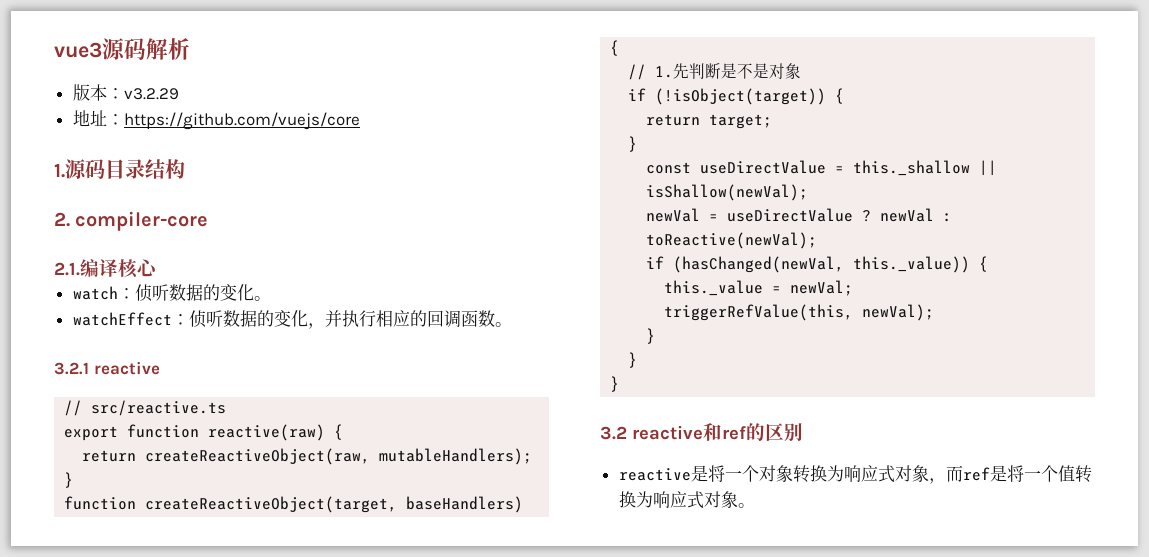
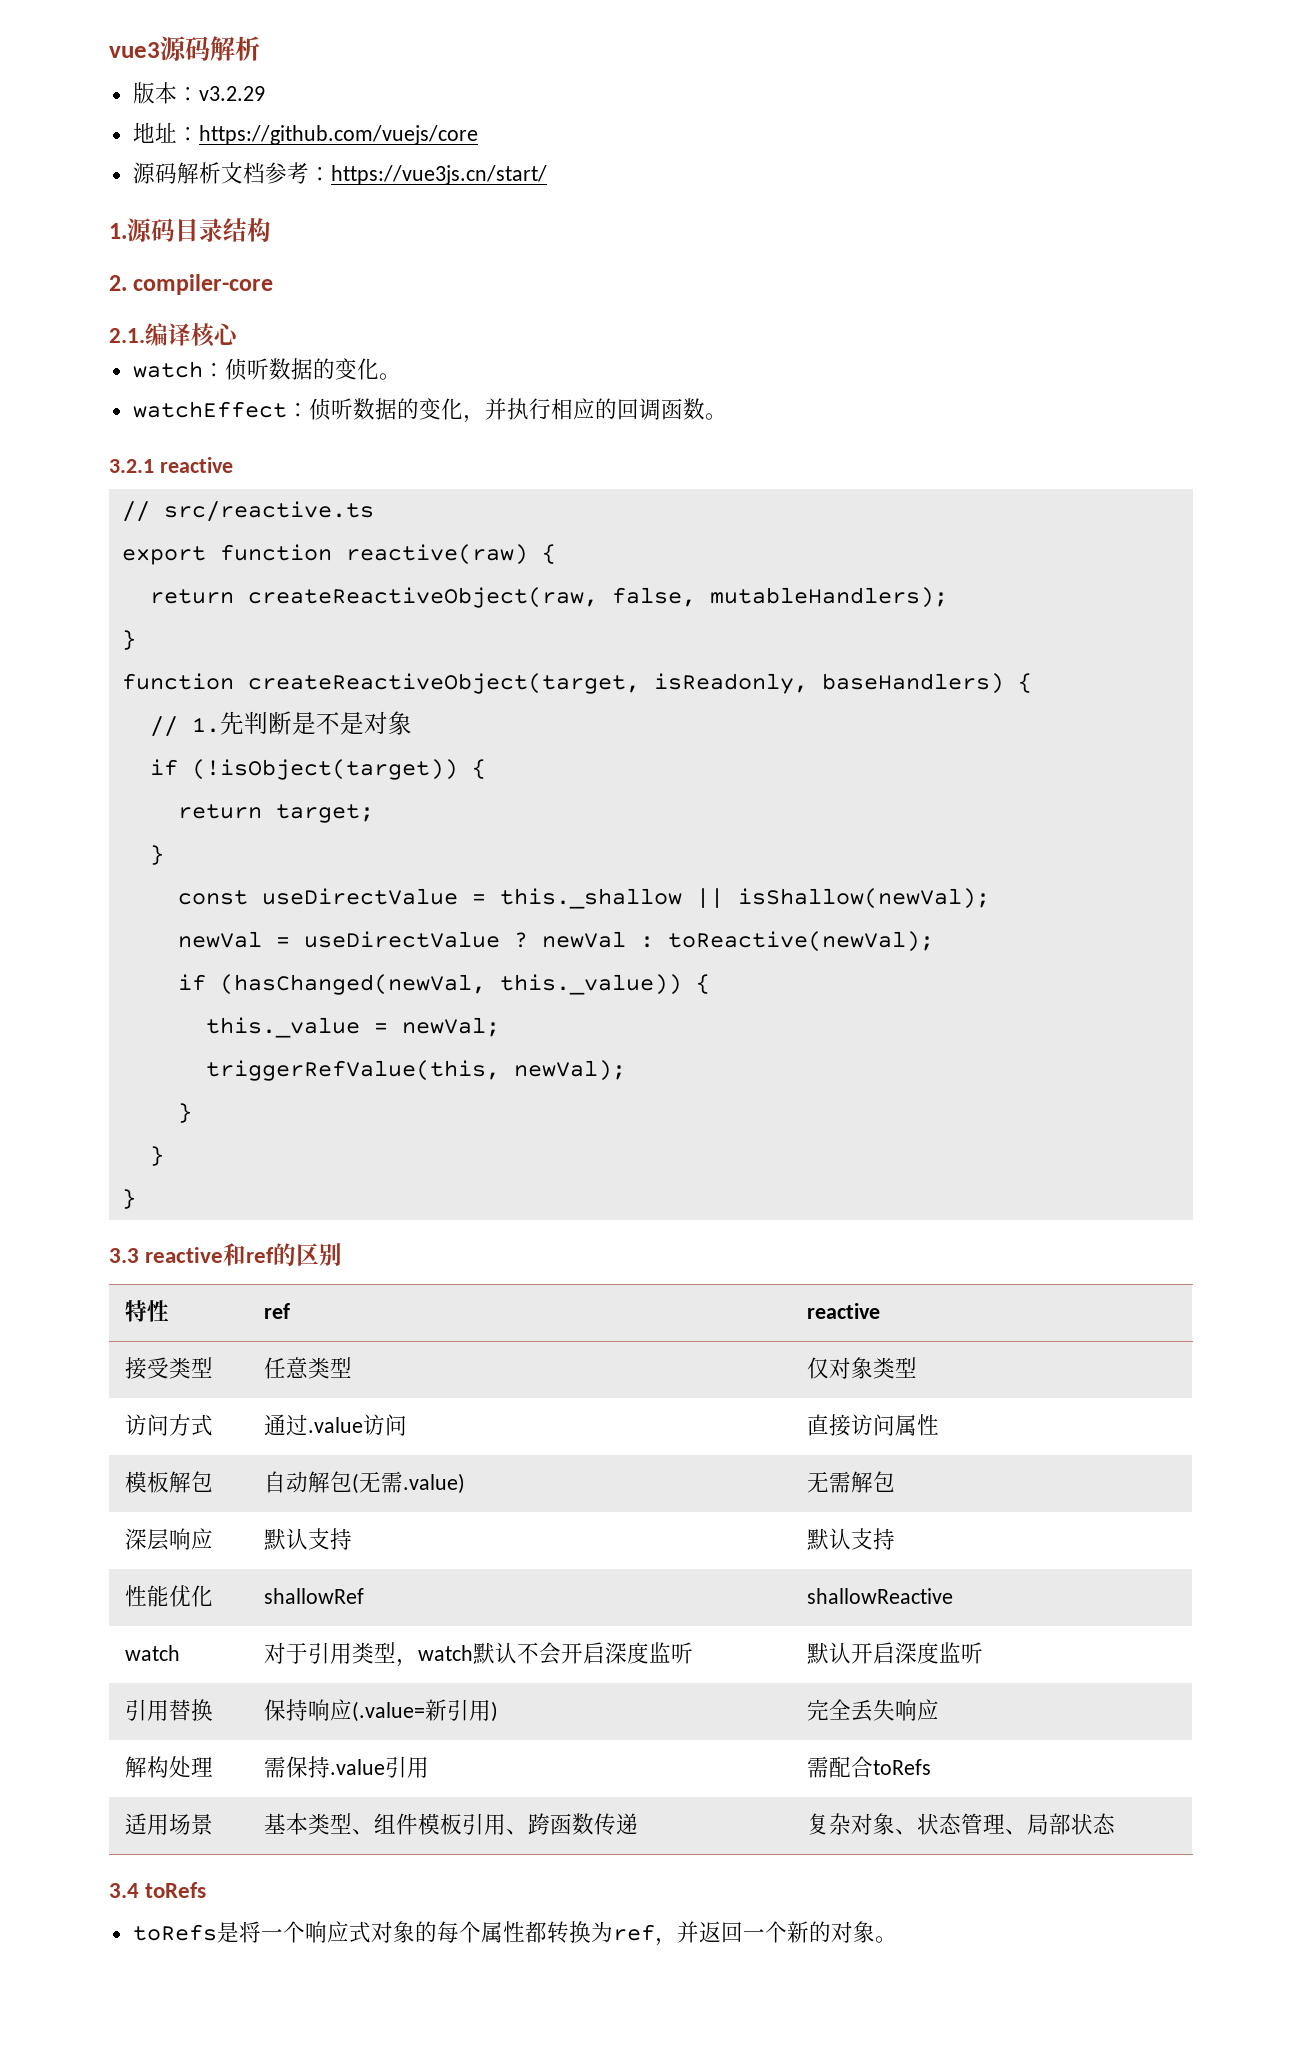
+ 源码解析文档参考：https://vue3js.cn/start/
- return createReactiveObject(raw, mutableHandlers);
+ return createReactiveObject(raw, false, mutableHandlers);
- function createReactiveObject(target, baseHandlers) {
+ function createReactiveObject(target, isReadonly, baseHandlers) {
- 3.2 reactive和ref的区别
+ 3.3 reactive和ref的区别
- reactive是将一个对象转换为响应式对象，而ref是将一个值转换为响应式对象。
+ 特性 | ref | reactive
+ 接受类型 | 任意类型 | 仅对象类型
+ 访问方式 | 通过.value访问 | 直接访问属性
+ 模板解包 | 自动解包(无需.value) | 无需解包
+ 深层响应 | 默认支持 | 默认支持
+ 性能优化 | shallowRef | shallowReactive
+ watch | 对于引用类型，watch默认不会开启深度监听 | 默认开启深度监听
+ 引用替换 | 保持响应(.value=新引用) | 完全丢失响应
+ 解构处理 | 需保持.value引用 | 需配合toRefs
+ 适用场景 | 基本类型、组件模板引用、跨函数传递 | 复杂对象、状态管理、局部状态
+ 3.4 toRefs
+ toRefs是将一个响应式对象的每个属性都转换为ref，并返回一个新的对象。

